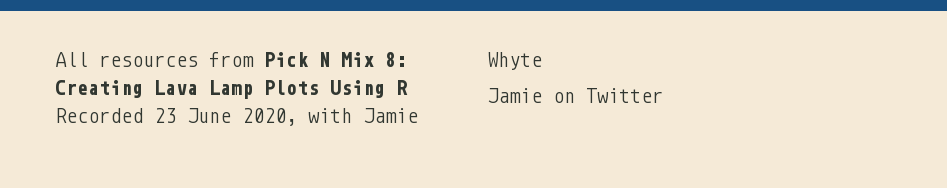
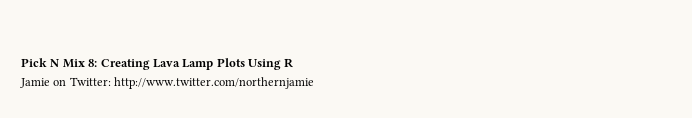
- All resources from Pick N Mix 8: Creating Lava Lamp Plots Using R Recorded 23 June 2020, with Jamie Whyte
+ Pick N Mix 8: Creating Lava Lamp Plots Using R
- Jamie on Twitter
+ Jamie on Twitter: http://www.twitter.com/northernjamie

